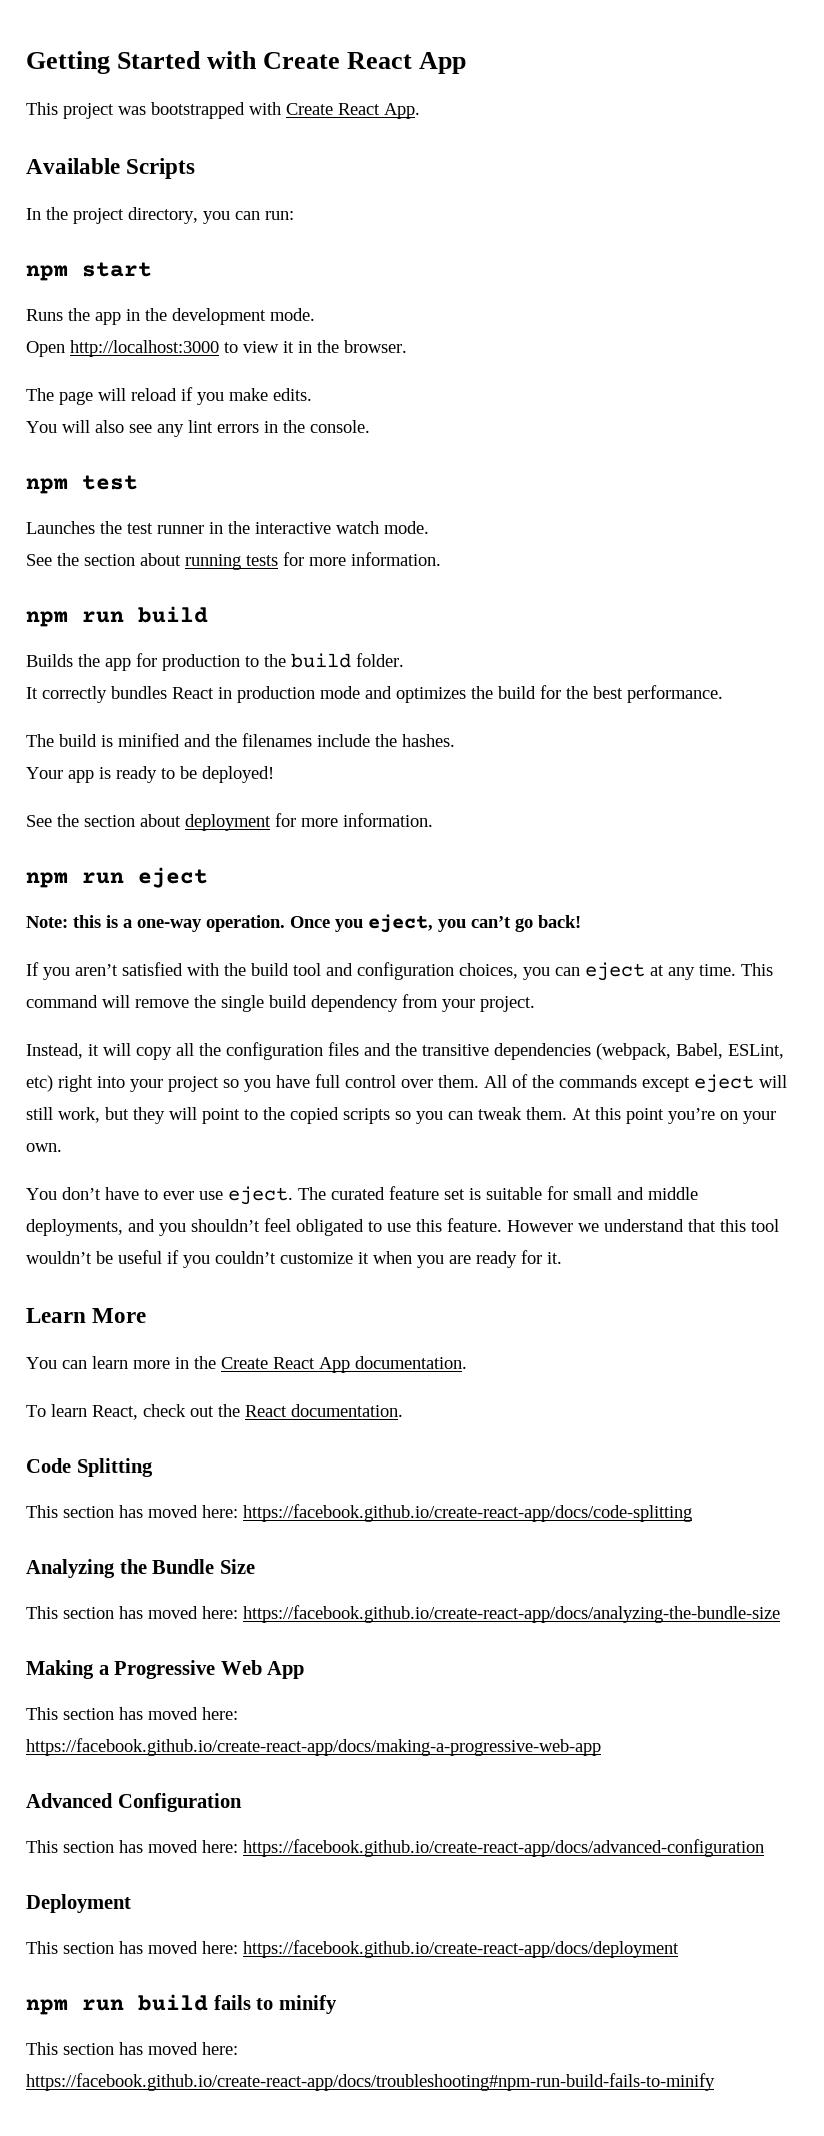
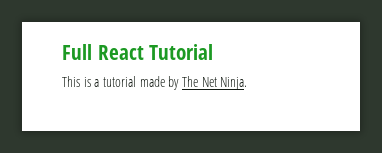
- Getting Started with Create React App
- This project was bootstrapped with Create React App.
- Available Scripts
- In the project directory, you can run:
- npm start
- Runs the app in the development mode.
- Open http://localhost:3000 to view it in the browser.
- The page will reload if you make edits.
- You will also see any lint errors in the console.
- npm test
- Launches the test runner in the interactive watch mode.
- See the section about running tests for more information.
- npm run build
- Builds the app for production to the build folder.
- It correctly bundles React in production mode and optimizes the build for the best performance.
- The build is minified and the filenames include the hashes.
- Your app is ready to be deployed!
- See the section about deployment for more information.
- npm run eject
- Note: this is a one-way operation. Once you eject, you can’t go back!
- If you aren’t satisfied with the build tool and configuration choices, you can eject at any time. This command will remove the single build dependency from your project.
- Instead, it will copy all the configuration files and the transitive dependencies (webpack, Babel, ESLint, etc) right into your project so you have full control over them. All of the commands except eject will still work, but they will point to the copied scripts so you can tweak them. At this point you’re on your own.
- You don’t have to ever use eject. The curated feature set is suitable for small and middle deployments, and you shouldn’t feel obligated to use this feature. However we understand that this tool wouldn’t be useful if you couldn’t customize it when you are ready for it.
- Learn More
- You can learn more in the Create React App documentation.
- To learn React, check out the React documentation.
- Code Splitting
- This section has moved here: https://facebook.github.io/create-react-app/docs/code-splitting
- Analyzing the Bundle Size
- This section has moved here: https://facebook.github.io/create-react-app/docs/analyzing-the-bundle-size
- Making a Progressive Web App
- This section has moved here: https://facebook.github.io/create-react-app/docs/making-a-progressive-web-app
- Advanced Configuration
- This section has moved here: https://facebook.github.io/create-react-app/docs/advanced-configuration
- Deployment
- This section has moved here: https://facebook.github.io/create-react-app/docs/deployment
- npm run build fails to minify
- This section has moved here: https://facebook.github.io/create-react-app/docs/troubleshooting#npm-run-build-fails-to-minify
+ Full React Tutorial
+ This is a tutorial made by The Net Ninja.

